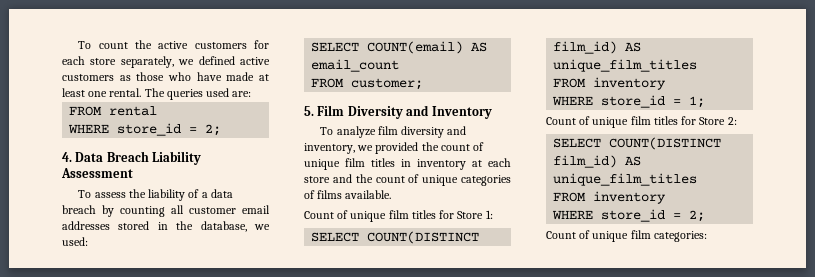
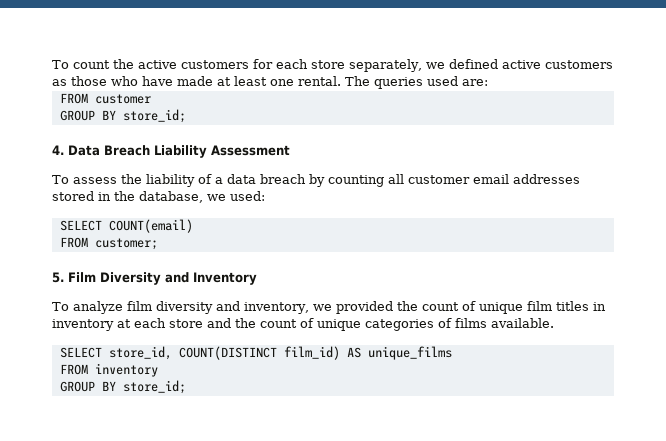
- FROM rental
- WHERE store_id = 2;
+ FROM customer
+ GROUP BY store_id;
- SELECT COUNT(email) AS email_count
+ SELECT COUNT(email)
- Count of unique film titles for Store 1:
- SELECT COUNT(DISTINCT film_id) AS unique_film_titles
+ SELECT store_id, COUNT(DISTINCT film_id) AS unique_films
  FROM inventory
- WHERE store_id = 1;
- Count of unique film titles for Store 2:
- SELECT COUNT(DISTINCT film_id) AS unique_film_titles
- FROM inventory
- WHERE store_id = 2;
- Count of unique film categories:
+ GROUP BY store_id;

